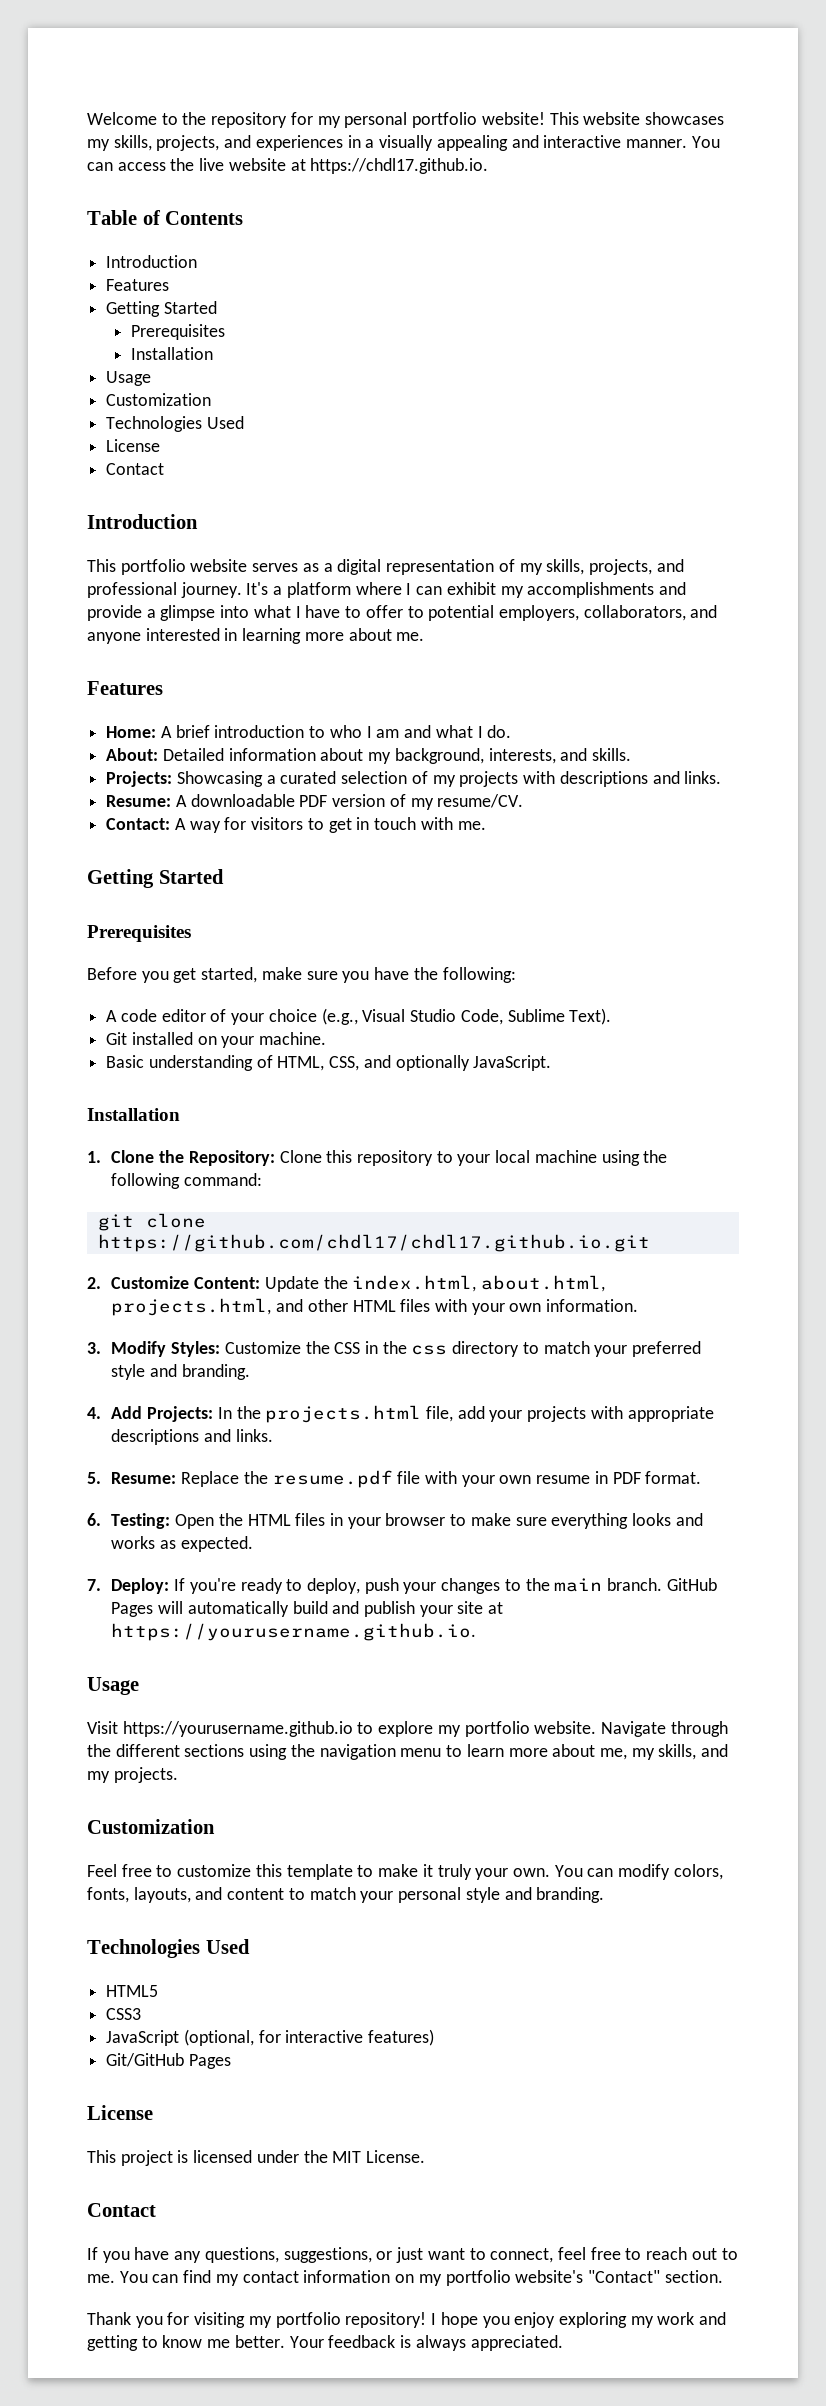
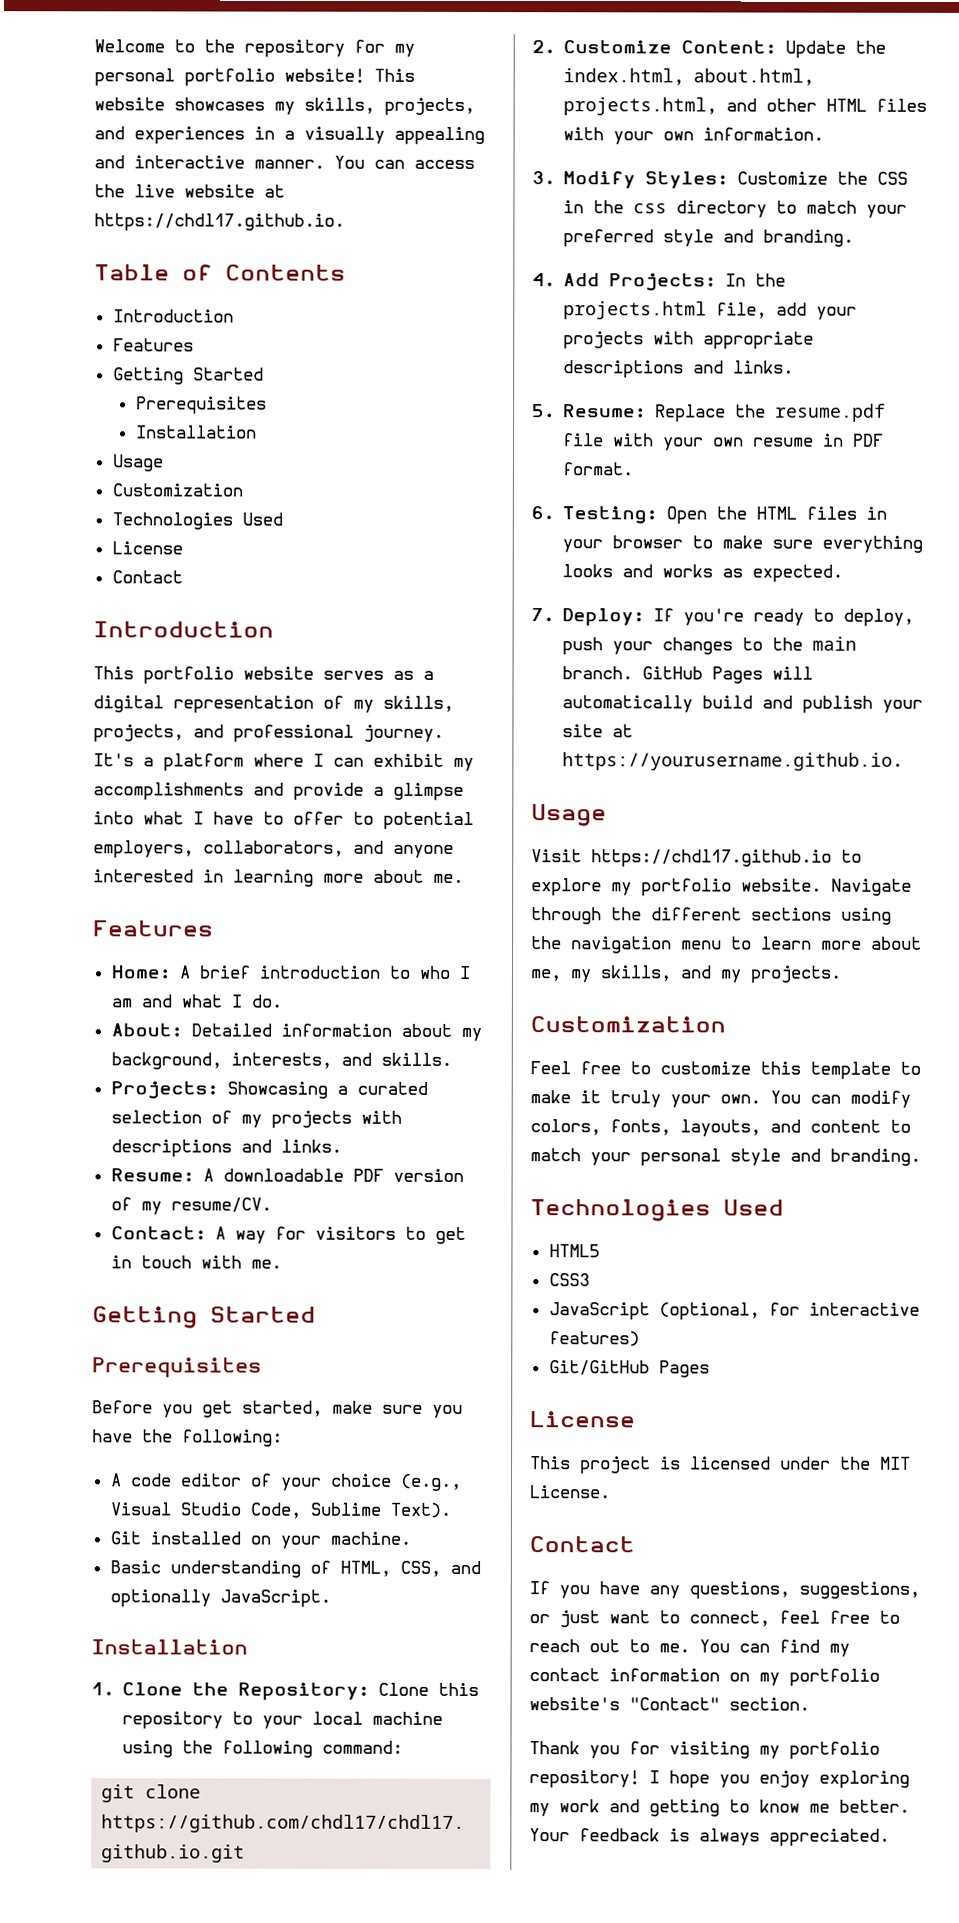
- Visit https://yourusername.github.io to explore my portfolio website.
+ Visit https://chdl17.github.io to explore my portfolio website.

